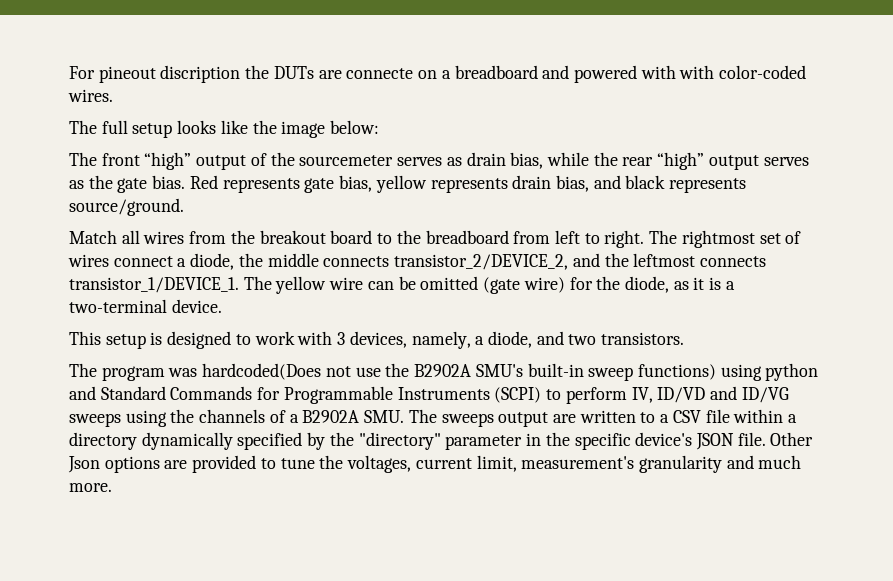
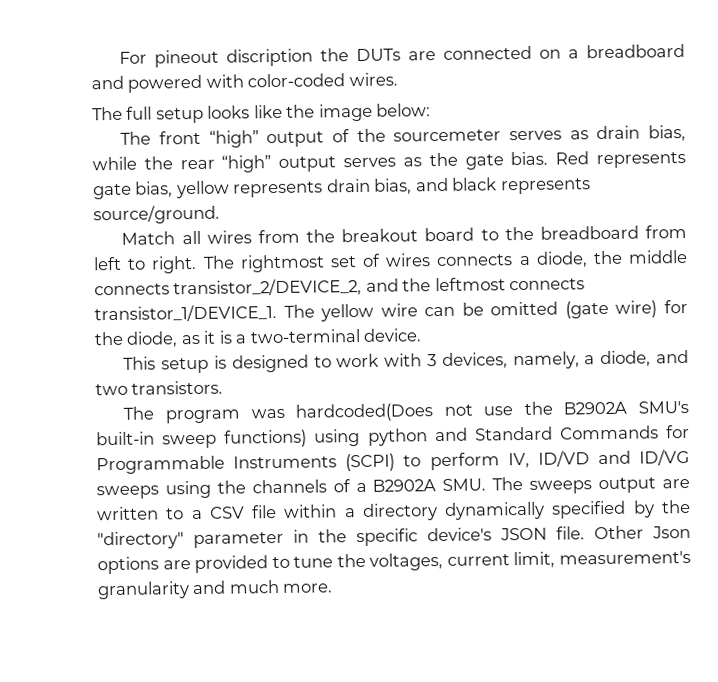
- For pineout discription the DUTs are connecte on a breadboard and powered with with color-coded wires.
+ For pineout discription the DUTs are connected on a breadboard and powered with color-coded wires.
- The rightmost set of wires connect a diode, the middle connects transistor_2/DEVICE_2, and the leftmost connects transistor_1/DEVICE_1.
+ The rightmost set of wires connects a diode, the middle connects transistor_2/DEVICE_2, and the leftmost connects transistor_1/DEVICE_1.

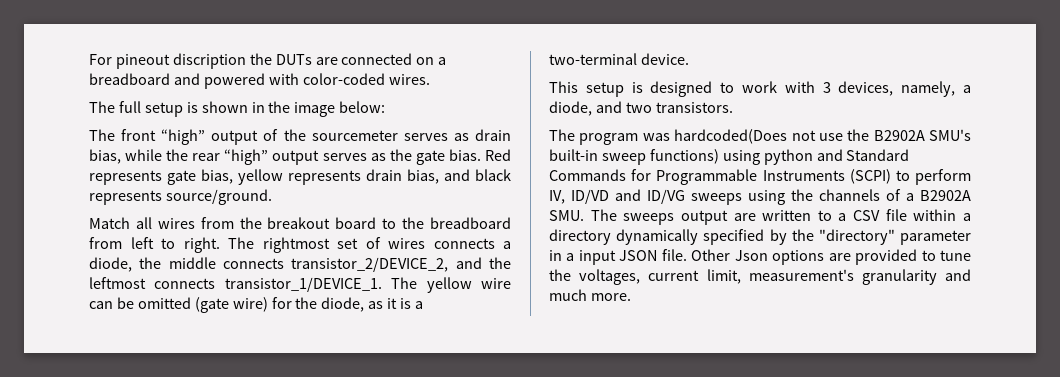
- The full setup looks like the image below:
+ The full setup is shown in the image below:
- The program was hardcoded(Does not use the B2902A SMU's built-in sweep functions) using python and Standard Commands for Programmable Instruments (SCPI) to perform IV, ID/VD and ID/VG sweeps using the channels of a B2902A SMU. The sweeps output are written to a CSV file within a directory dynamically specified by the "directory" parameter in the specific device's JSON file.
+ The program was hardcoded(Does not use the B2902A SMU's built-in sweep functions) using python and Standard Commands for Programmable Instruments (SCPI) to perform IV, ID/VD and ID/VG sweeps using the channels of a B2902A SMU. The sweeps output are written to a CSV file within a directory dynamically specified by the "directory" parameter in a input JSON file.

